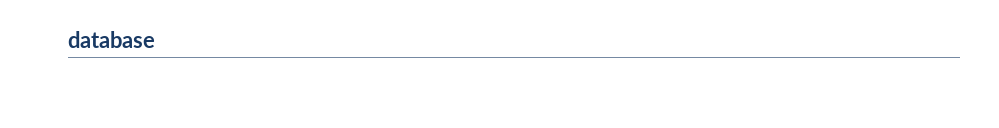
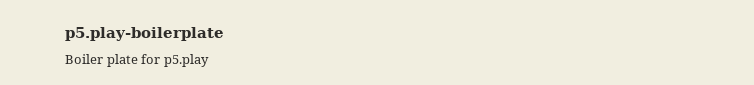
- database
+ p5.play-boilerplate
+ Boiler plate for p5.play

